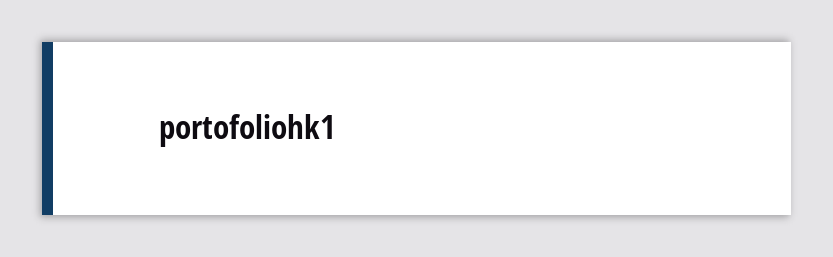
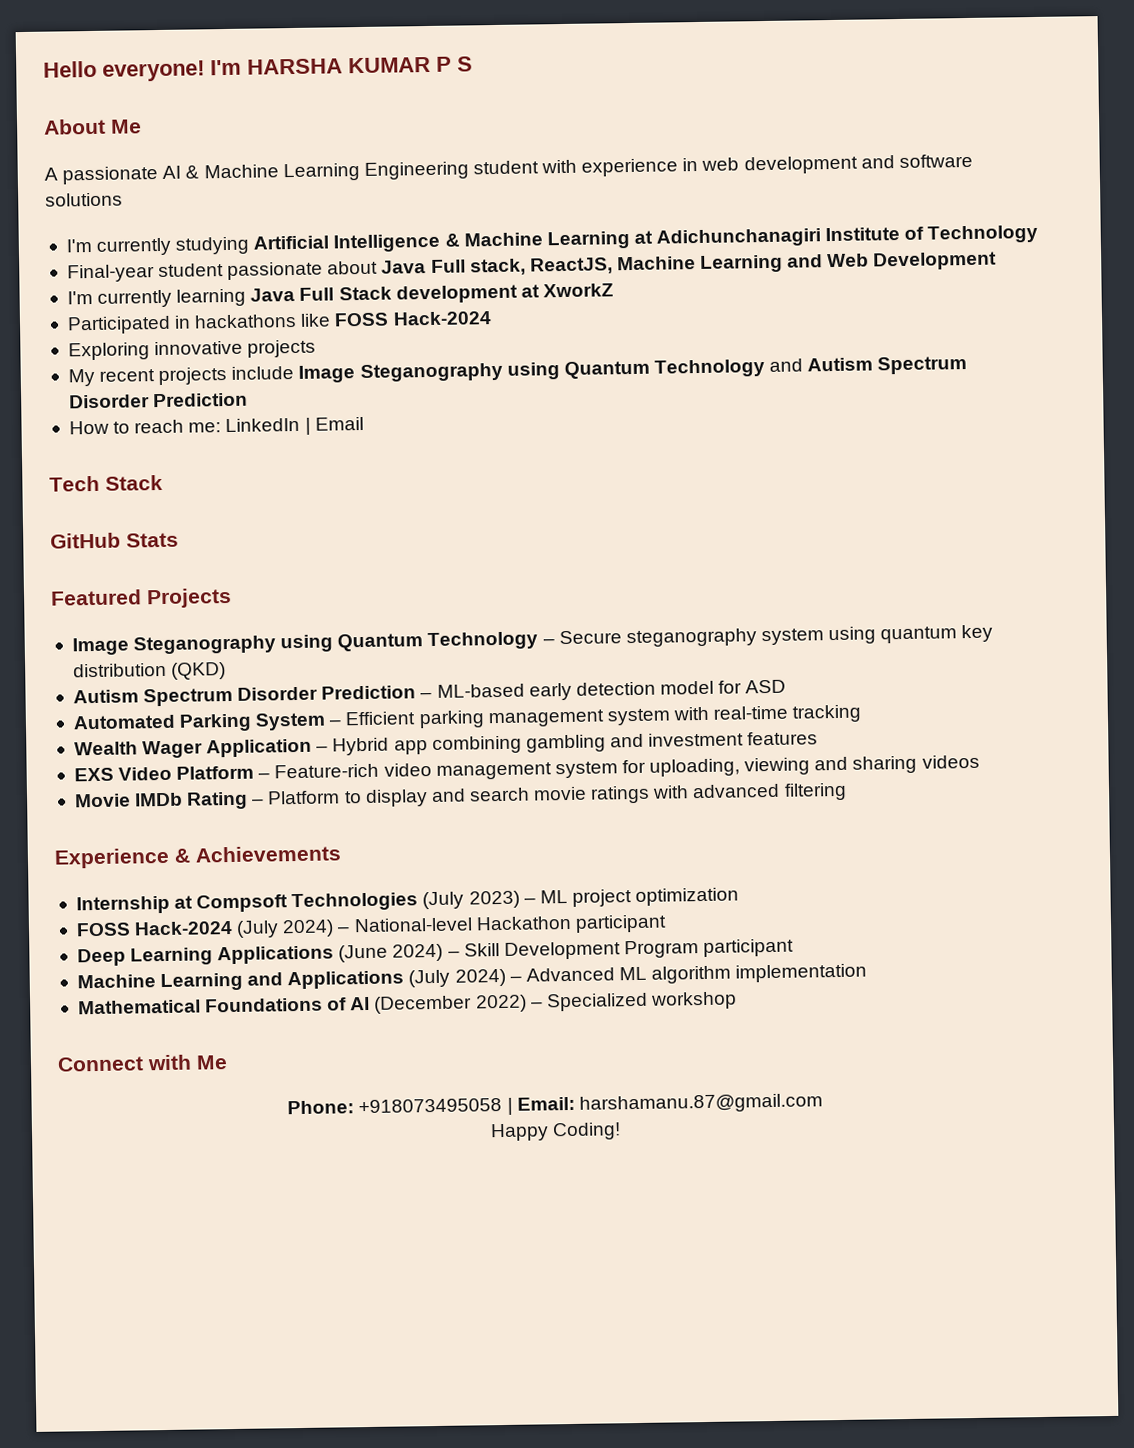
- portofoliohk1
+ Hello everyone! I'm HARSHA KUMAR P S
+ About Me
+ A passionate AI & Machine Learning Engineering student with experience in web development and software solutions
+ I'm currently studying Artificial Intelligence & Machine Learning at Adichunchanagiri Institute of Technology
+ Final-year student passionate about Java Full stack, ReactJS, Machine Learning and Web Development
+ I'm currently learning Java Full Stack development at XworkZ
+ Participated in hackathons like FOSS Hack-2024
+ Exploring innovative projects
+ My recent projects include Image Steganography using Quantum Technology and Autism Spectrum Disorder Prediction
+ How to reach me: LinkedIn | Email
+ Tech Stack
+ GitHub Stats
+ Featured Projects
+ Image Steganography using Quantum Technology – Secure steganography system using quantum key distribution (QKD)
+ Autism Spectrum Disorder Prediction – ML-based early detection model for ASD
+ Automated Parking System – Efficient parking management system with real-time tracking
+ Wealth Wager Application – Hybrid app combining gambling and investment features
+ EXS Video Platform – Feature-rich video management system for uploading, viewing and sharing videos
+ Movie IMDb Rating – Platform to display and search movie ratings with advanced filtering
+ Experience & Achievements
+ Internship at Compsoft Technologies (July 2023) – ML project optimization
+ FOSS Hack-2024 (July 2024) – National-level Hackathon participant
+ Deep Learning Applications (June 2024) – Skill Development Program participant
+ Machine Learning and Applications (July 2024) – Advanced ML algorithm implementation
+ Mathematical Foundations of AI (December 2022) – Specialized workshop
+ Connect with Me
+ Phone: +918073495058 | Email: harshamanu.87@gmail.com
+ Happy Coding!

